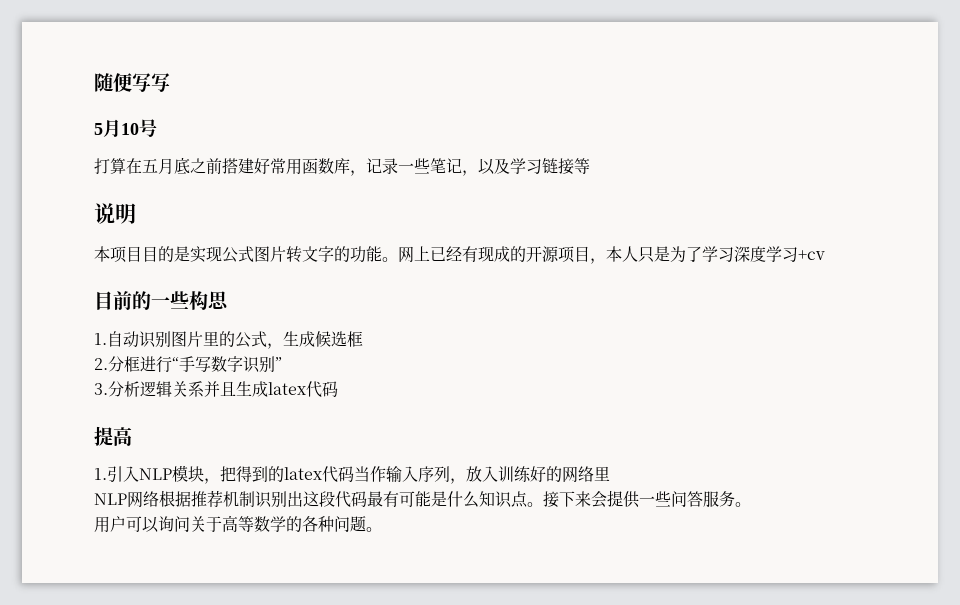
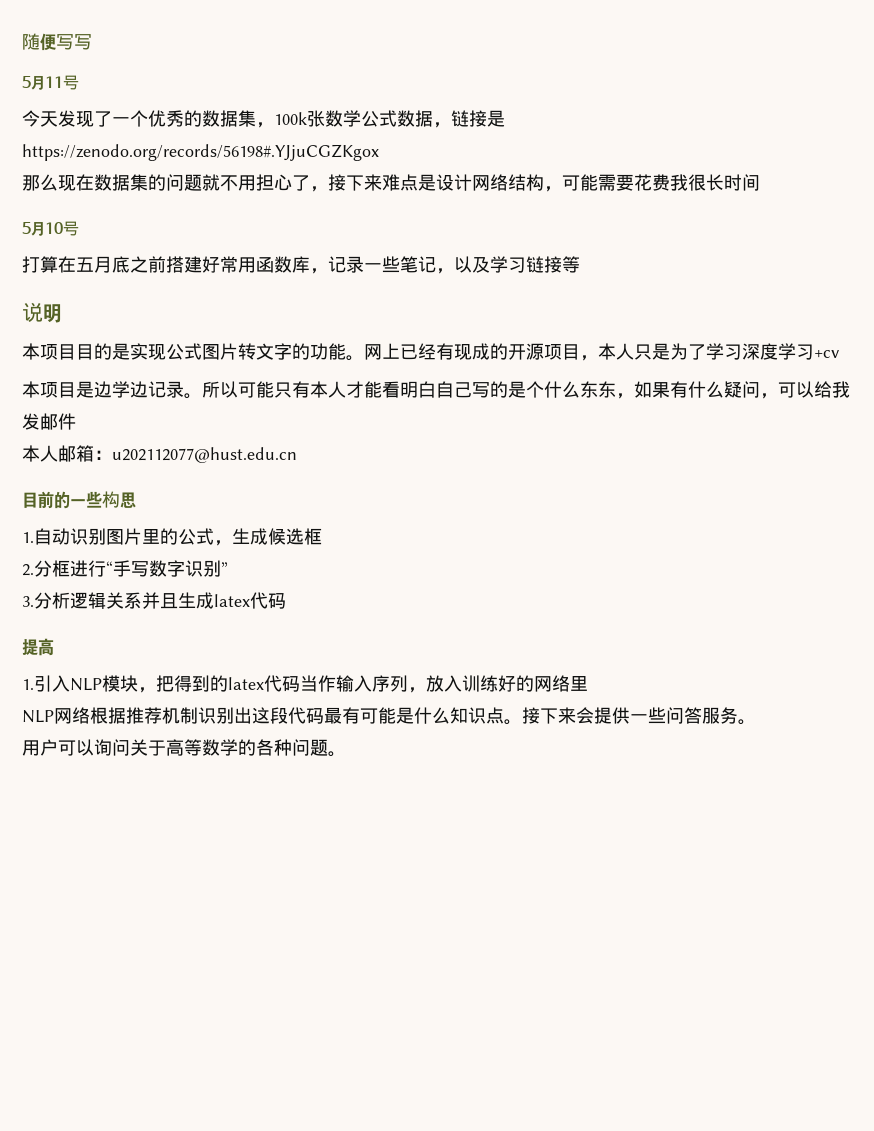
+ 5月11号
+ 今天发现了一个优秀的数据集，100k张数学公式数据，链接是https://zenodo.org/records/56198#.YJjuCGZKgox
+ 那么现在数据集的问题就不用担心了，接下来难点是设计网络结构，可能需要花费我很长时间
+ 本项目是边学边记录。所以可能只有本人才能看明白自己写的是个什么东东，如果有什么疑问，可以给我发邮件
+ 本人邮箱：u202112077@hust.edu.cn

